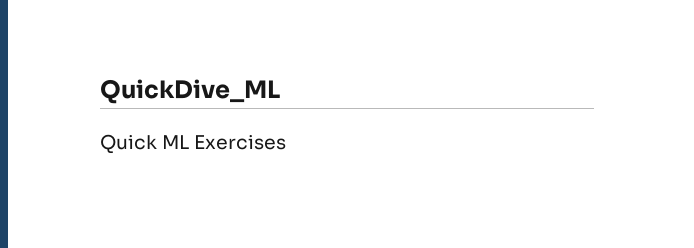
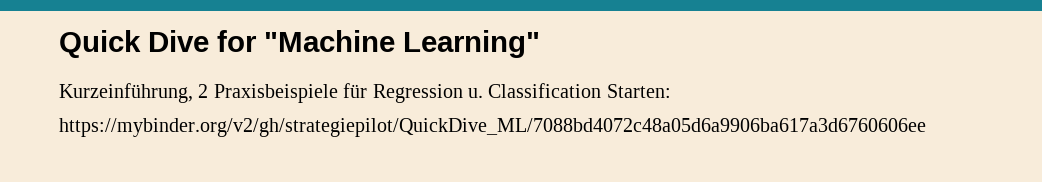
- QuickDive_ML
- Quick ML Exercises
+ Quick Dive for "Machine Learning"
+ Kurzeinführung, 2 Praxisbeispiele für Regression u. Classification Starten: https://mybinder.org/v2/gh/strategiepilot/QuickDive_ML/7088bd4072c48a05d6a9906ba617a3d6760606ee

